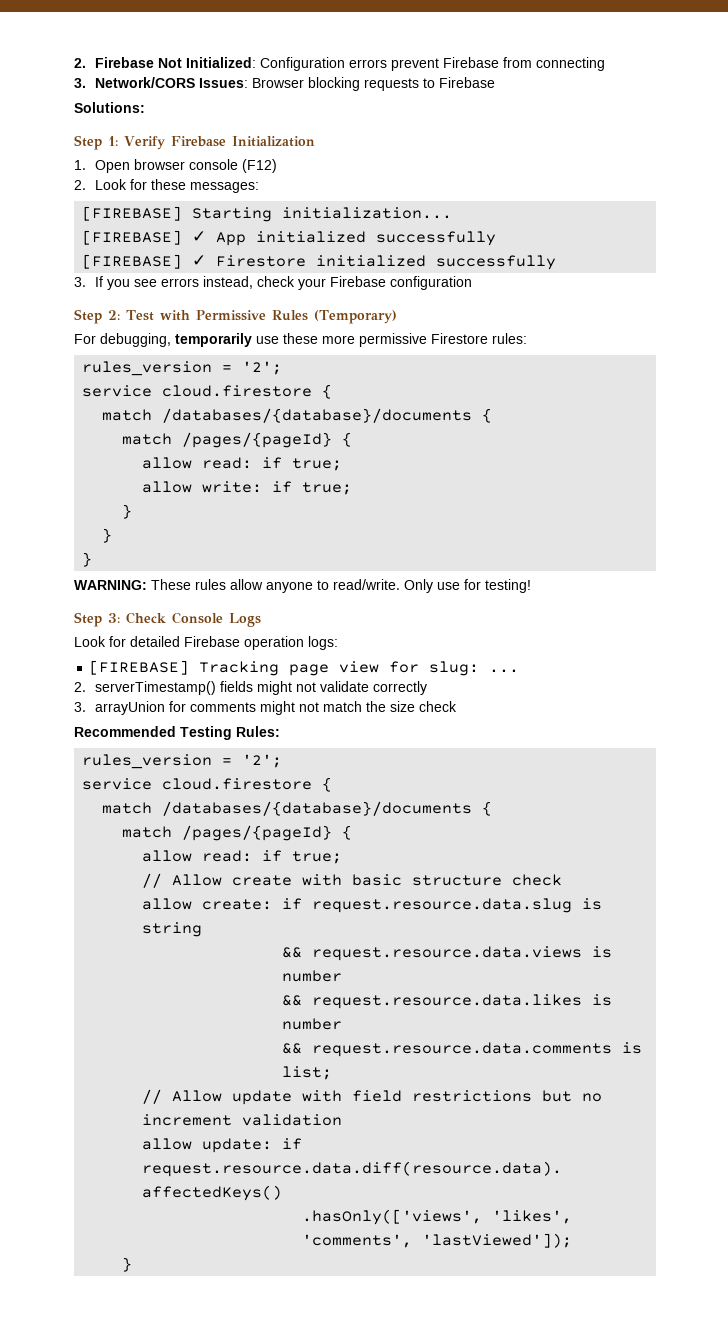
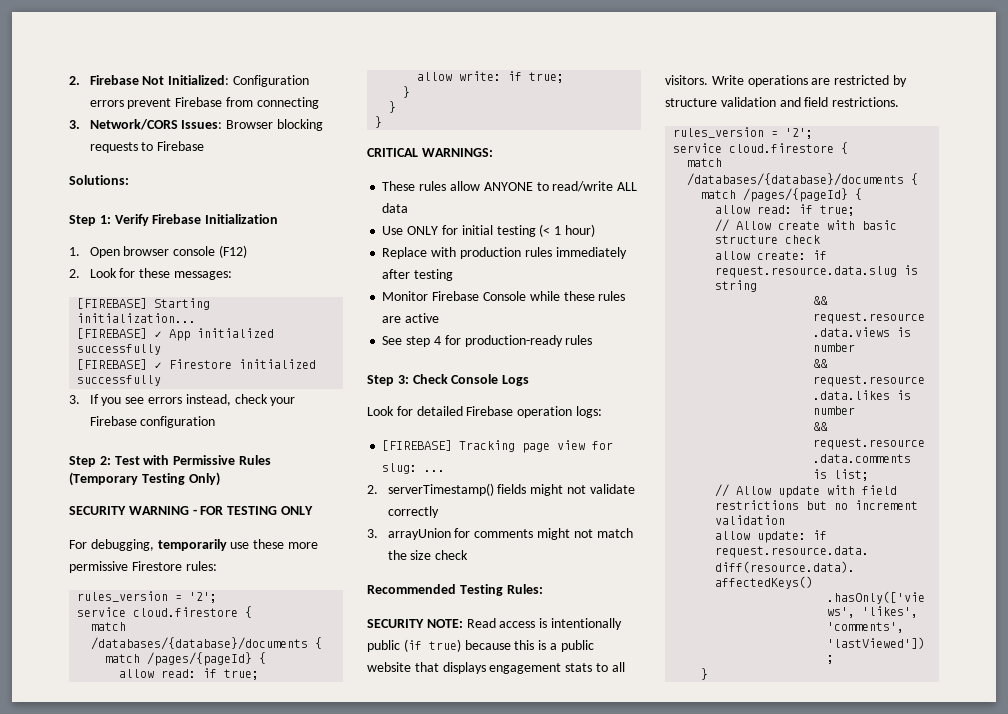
- Step 2: Test with Permissive Rules (Temporary)
+ Step 2: Test with Permissive Rules (Temporary Testing Only)
+ SECURITY WARNING - FOR TESTING ONLY
- WARNING: These rules allow anyone to read/write. Only use for testing!
+ CRITICAL WARNINGS:
+ These rules allow ANYONE to read/write ALL data
+ Use ONLY for initial testing (< 1 hour)
+ Replace with production rules immediately after testing
+ Monitor Firebase Console while these rules are active
+ See step 4 for production-ready rules
+ SECURITY NOTE: Read access is intentionally public (if true) because this is a public website that displays engagement stats to all visitors. Write operations are restricted by structure validation and field restrictions.

